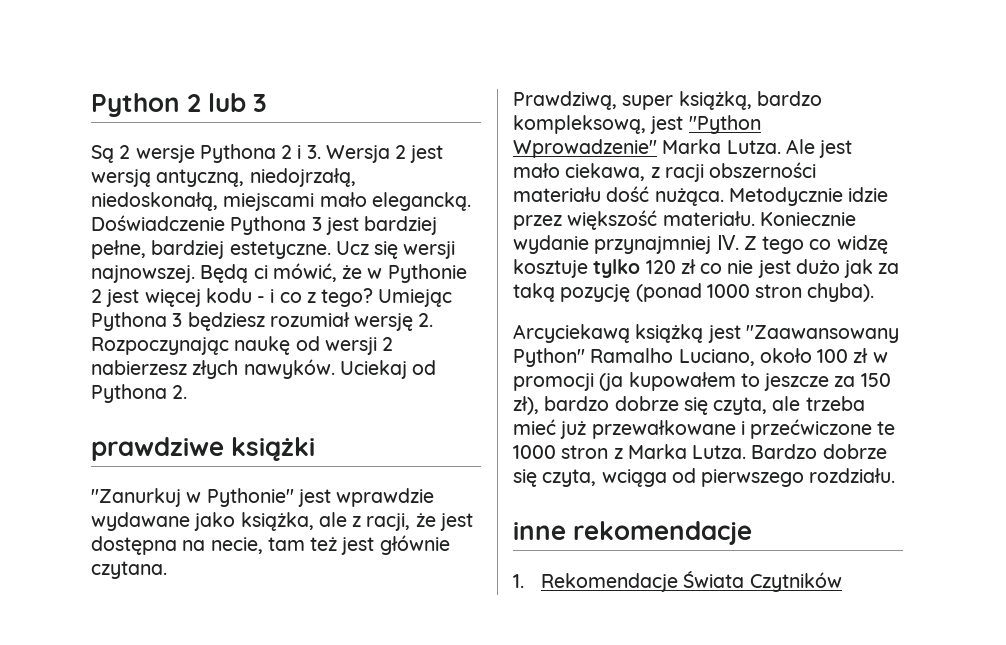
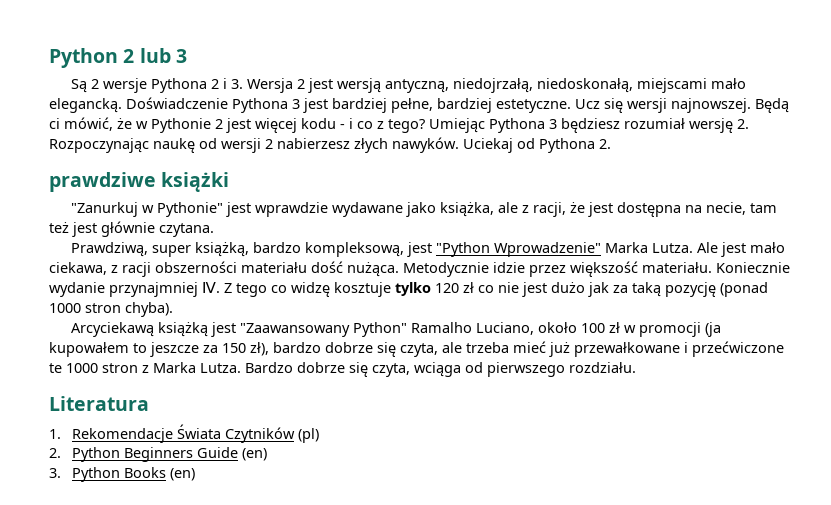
- inne rekomendacje
+ Literatura
- 1. Rekomendacje Świata Czytników
+ 1. Rekomendacje Świata Czytników (pl)
+ 2. Python Beginners Guide (en)
+ 3. Python Books (en)

